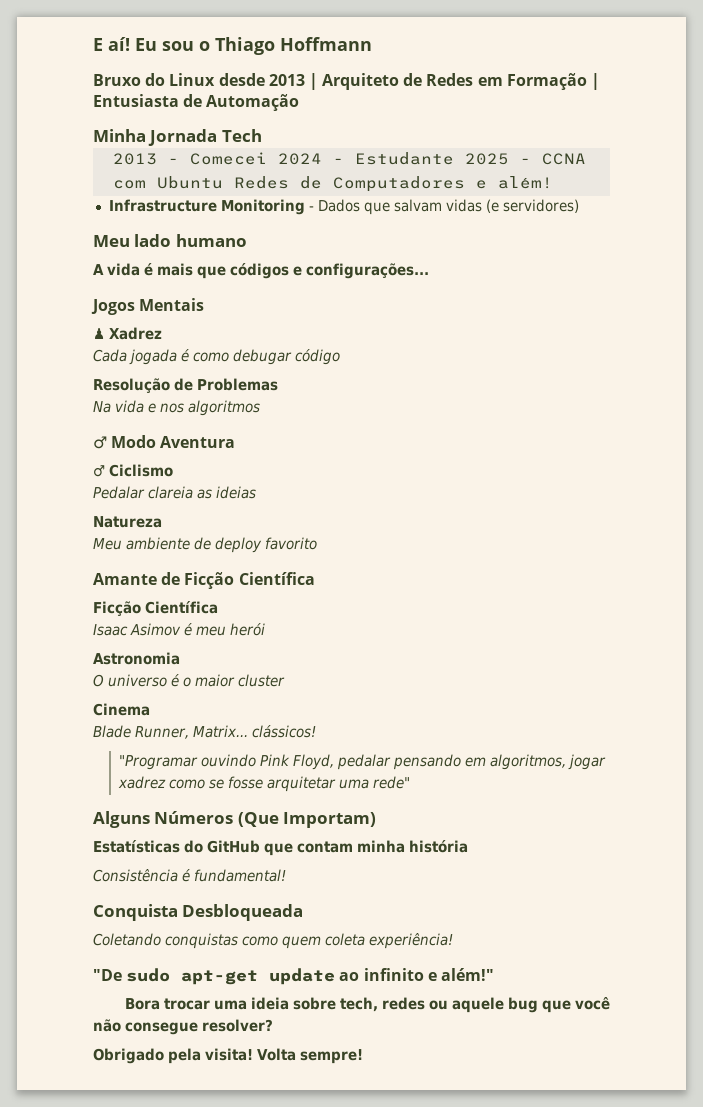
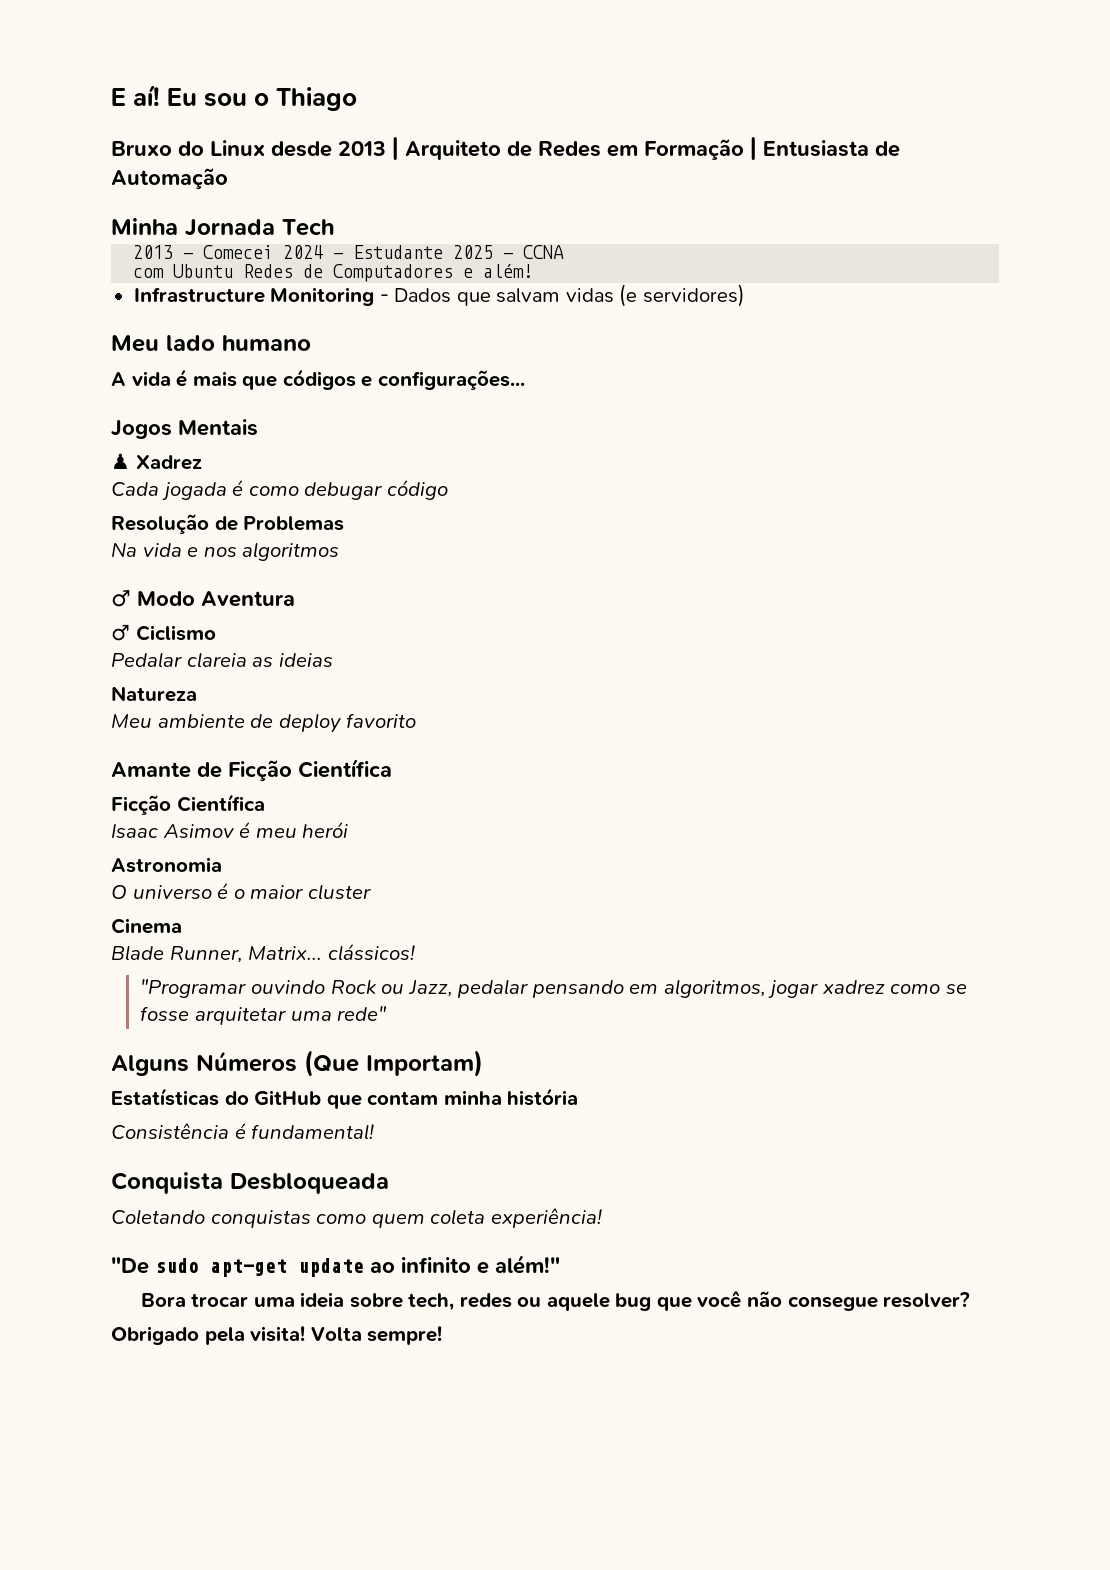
- Eu sou o Thiago Hoffmann
+ Eu sou o Thiago
- "Programar ouvindo Pink Floyd, pedalar pensando em algoritmos, jogar xadrez como se fosse arquitetar uma rede"
+ "Programar ouvindo Rock ou Jazz, pedalar pensando em algoritmos, jogar xadrez como se fosse arquitetar uma rede"

